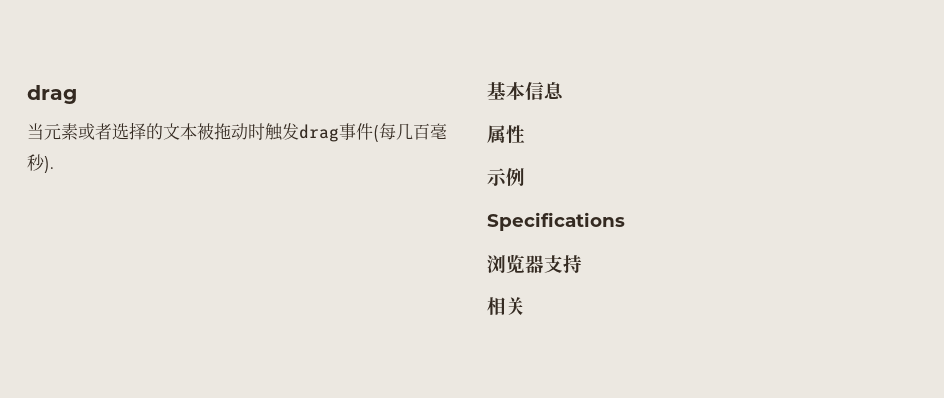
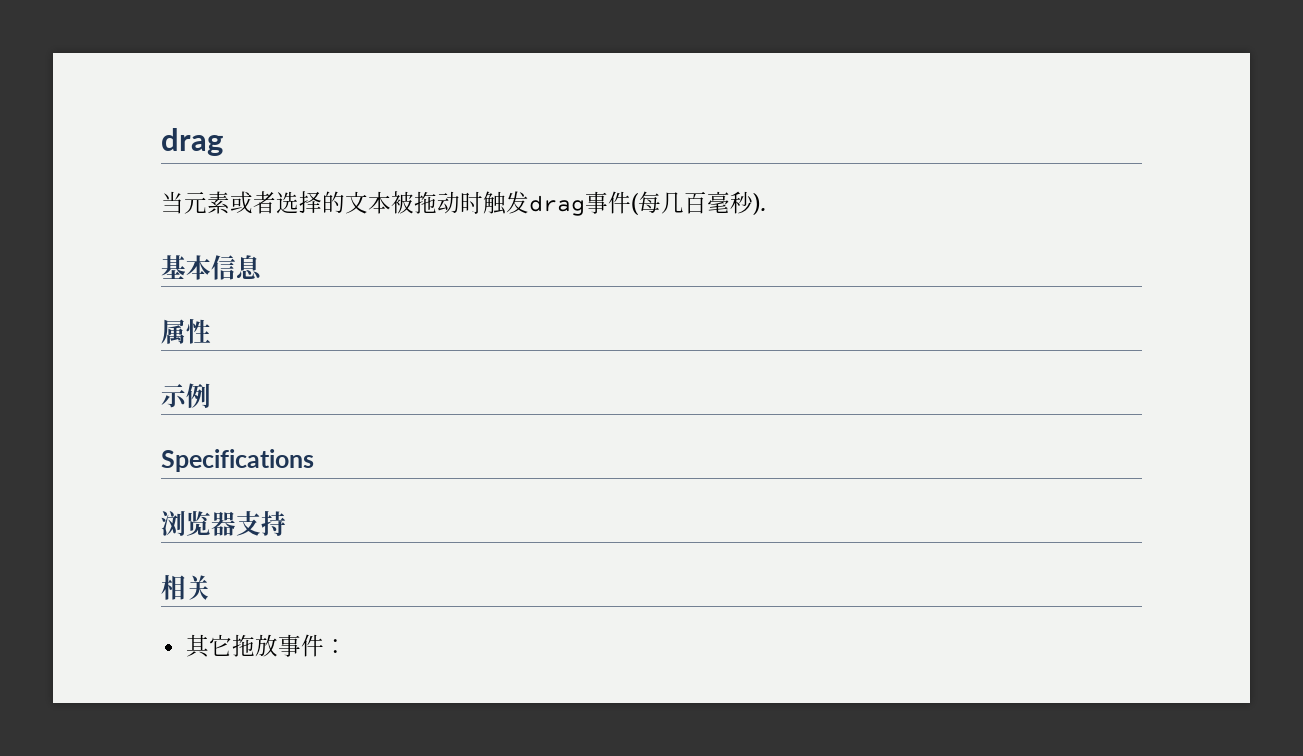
+ 其它拖放事件：

